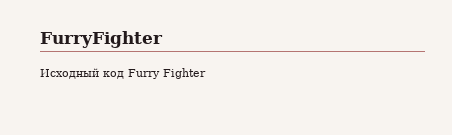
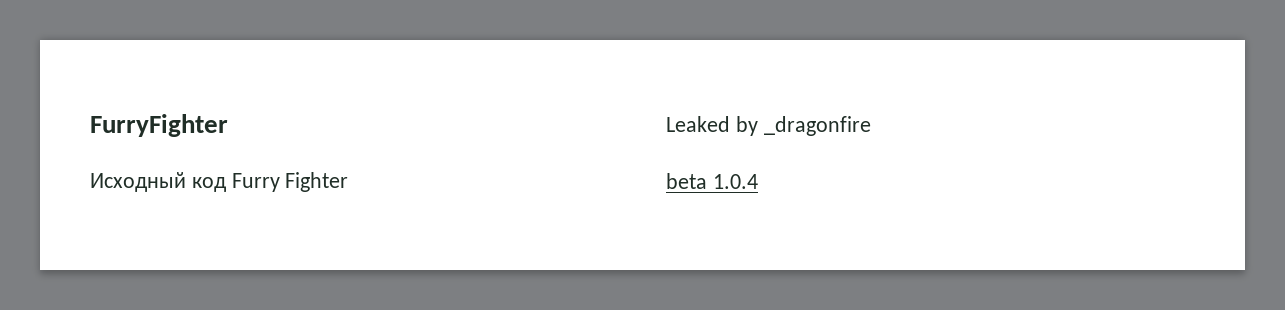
+ Leaked by _dragonfire
+ beta 1.0.4

